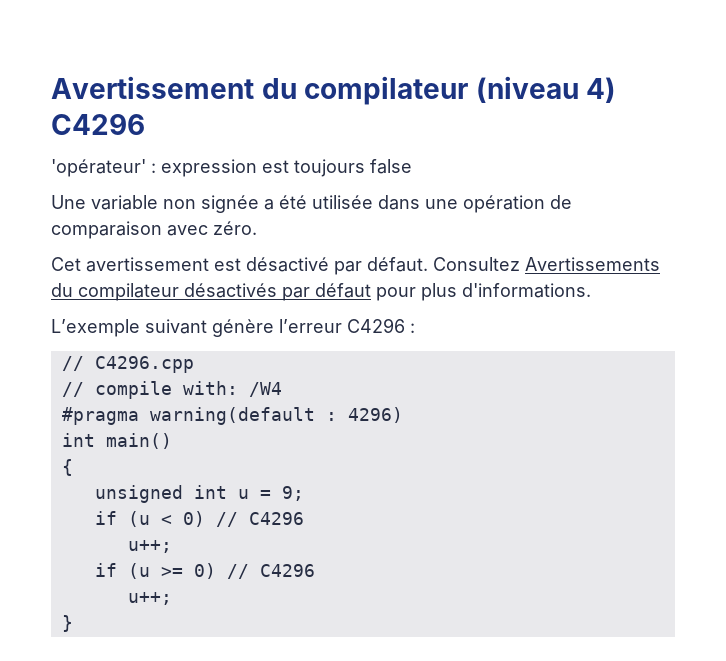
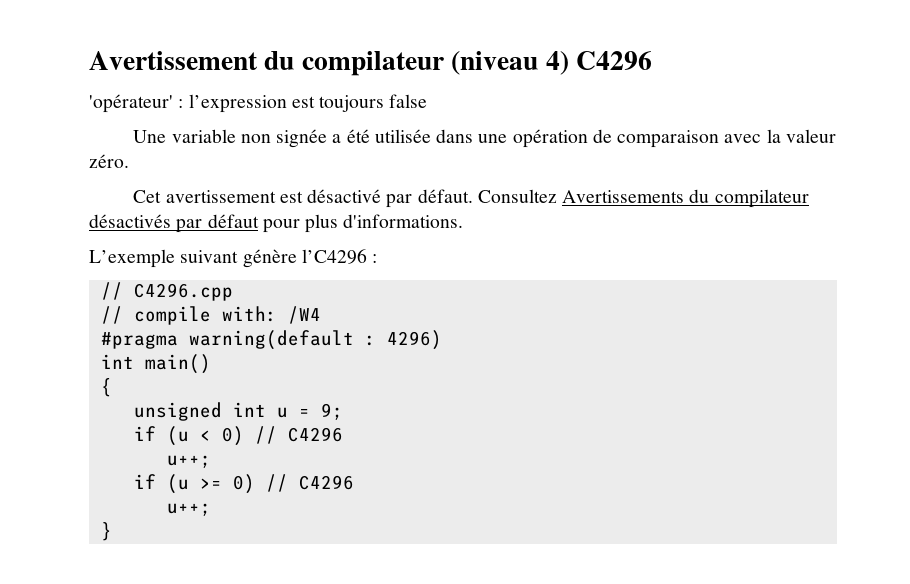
- 'opérateur' : expression est toujours false
+ 'opérateur' : l’expression est toujours false
- Une variable non signée a été utilisée dans une opération de comparaison avec zéro.
+ Une variable non signée a été utilisée dans une opération de comparaison avec la valeur zéro.
- L’exemple suivant génère l’erreur C4296 :
+ L’exemple suivant génère l’C4296 :

